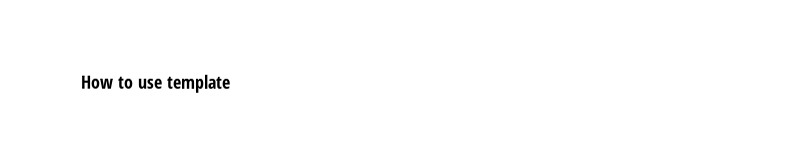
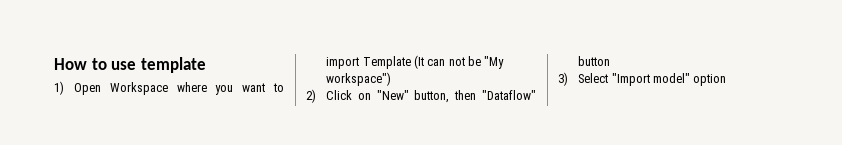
+ 1) Open Workspace where you want to import Template (It can not be "My workspace")
+ 2) Click on "New" button, then "Dataflow" button
+ 3) Select "Import model" option

